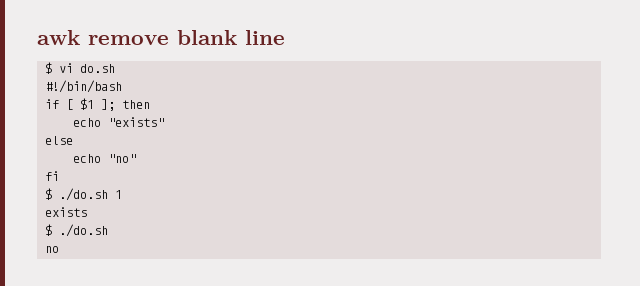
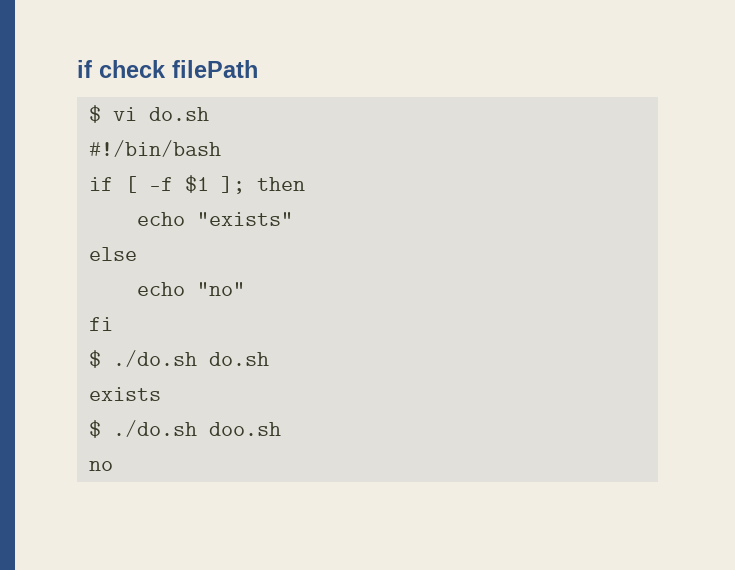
- awk remove blank line
+ if check filePath
- if [ $1 ]; then
+ if [ -f $1 ]; then
- $ ./do.sh 1
+ $ ./do.sh do.sh
  exists
- $ ./do.sh
+ $ ./do.sh doo.sh

